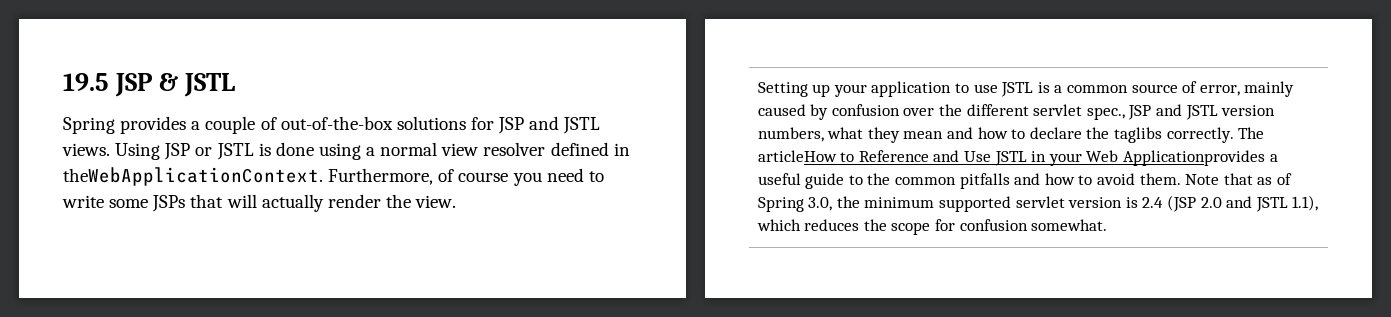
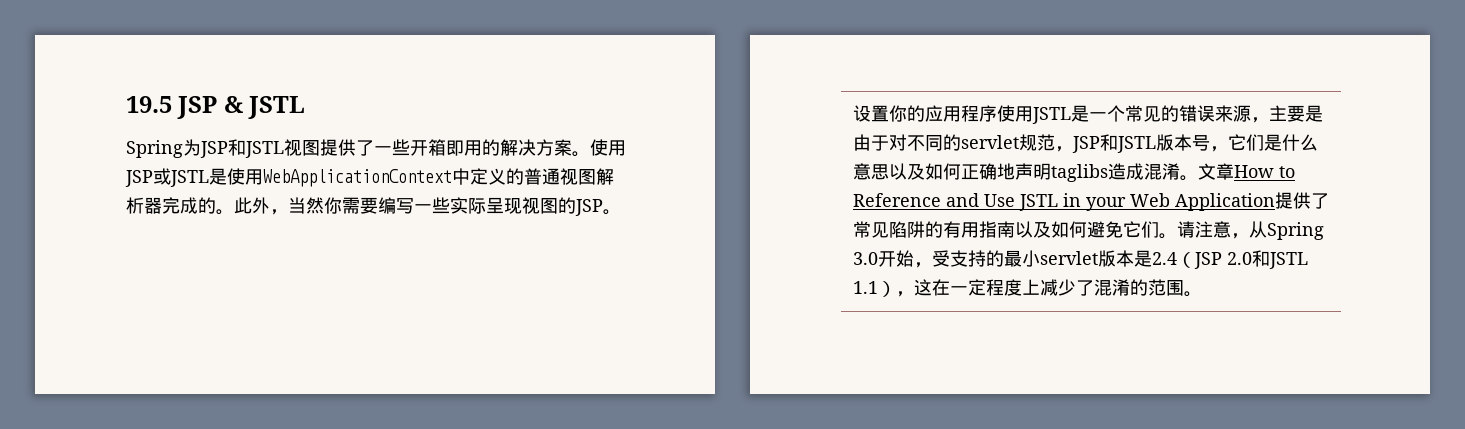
- Spring provides a couple of out-of-the-box solutions for JSP and JSTL views. Using JSP or JSTL is done using a normal view resolver defined in theWebApplicationContext. Furthermore, of course you need to write some JSPs that will actually render the view.
- Setting up your application to use JSTL is a common source of error, mainly caused by confusion over the different servlet spec., JSP and JSTL version numbers, what they mean and how to declare the taglibs correctly. The articleHow to Reference and Use JSTL in your Web Applicationprovides a useful guide to the common pitfalls and how to avoid them. Note that as of Spring 3.0, the minimum supported servlet version is 2.4 (JSP 2.0 and JSTL 1.1), which reduces the scope for confusion somewhat.
+ Spring为JSP和JSTL视图提供了一些开箱即用的解决方案。使用JSP或JSTL是使用WebApplicationContext中定义的普通视图解析器完成的。此外，当然你需要编写一些实际呈现视图的JSP。
+ 设置你的应用程序使用JSTL是一个常见的错误来源，主要是由于对不同的servlet规范，JSP和JSTL版本号，它们是什么意思以及如何正确地声明taglibs造成混淆。文章How to Reference and Use JSTL in your Web Application提供了常见陷阱的有用指南以及如何避免它们。请注意，从Spring 3.0开始，受支持的最小servlet版本是2.4（JSP 2.0和JSTL 1.1），这在一定程度上减少了混淆的范围。

